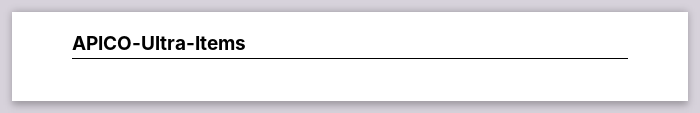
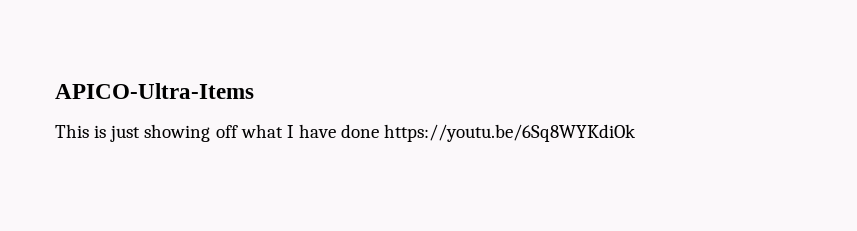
+ This is just showing off what I have done https://youtu.be/6Sq8WYKdiOk

